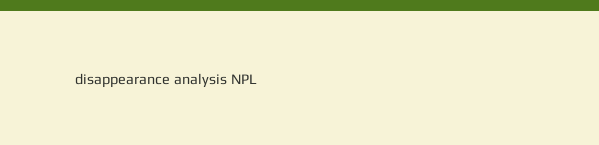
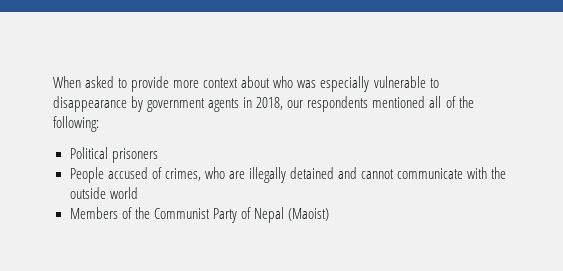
- disappearance analysis NPL
+ When asked to provide more context about who was especially vulnerable to disappearance by government agents in 2018, our respondents mentioned all of the following:
+ Political prisoners
+ People accused of crimes, who are illegally detained and cannot communicate with the outside world
+ Members of the Communist Party of Nepal (Maoist)

